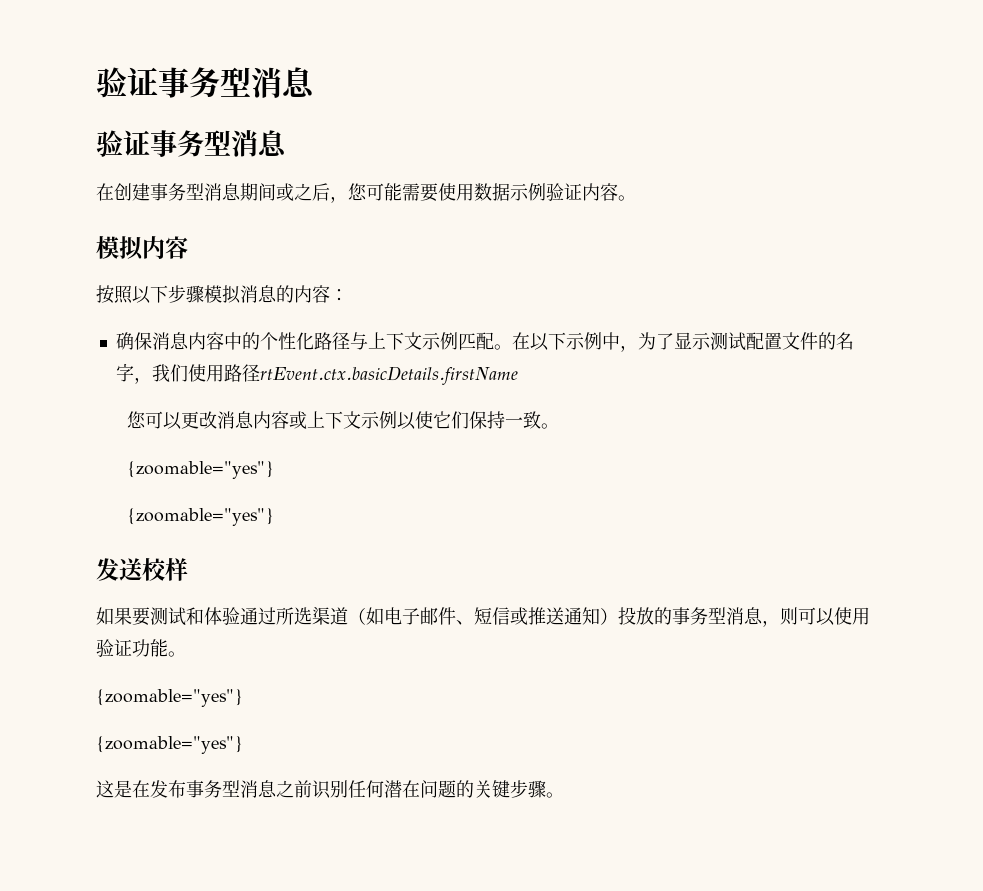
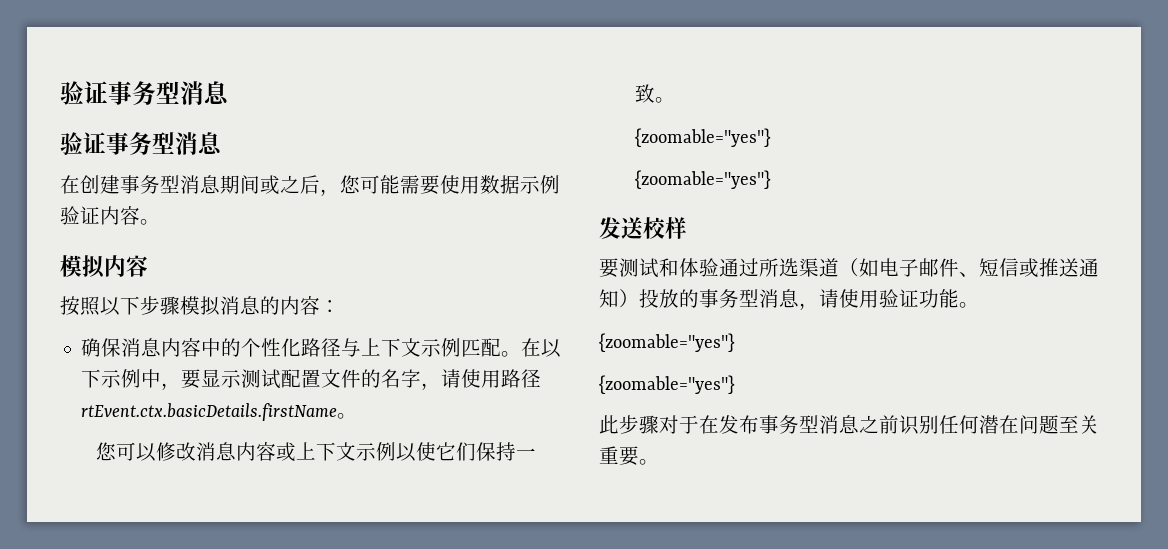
- 在以下示例中，为了显示测试配置文件的名字，我们使用路径rtEvent.ctx.basicDetails.firstName
+ 在以下示例中，要显示测试配置文件的名字，请使用路径rtEvent.ctx.basicDetails.firstName。
- 您可以更改消息内容或上下文示例以使它们保持一致。
+ 您可以修改消息内容或上下文示例以使它们保持一致。
- 如果要测试和体验通过所选渠道（如电子邮件、短信或推送通知）投放的事务型消息，则可以使用验证功能。
+ 要测试和体验通过所选渠道（如电子邮件、短信或推送通知）投放的事务型消息，请使用验证功能。
- 这是在发布事务型消息之前识别任何潜在问题的关键步骤。
+ 此步骤对于在发布事务型消息之前识别任何潜在问题至关重要。

